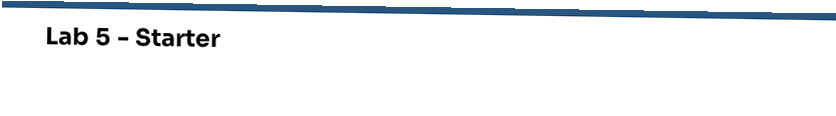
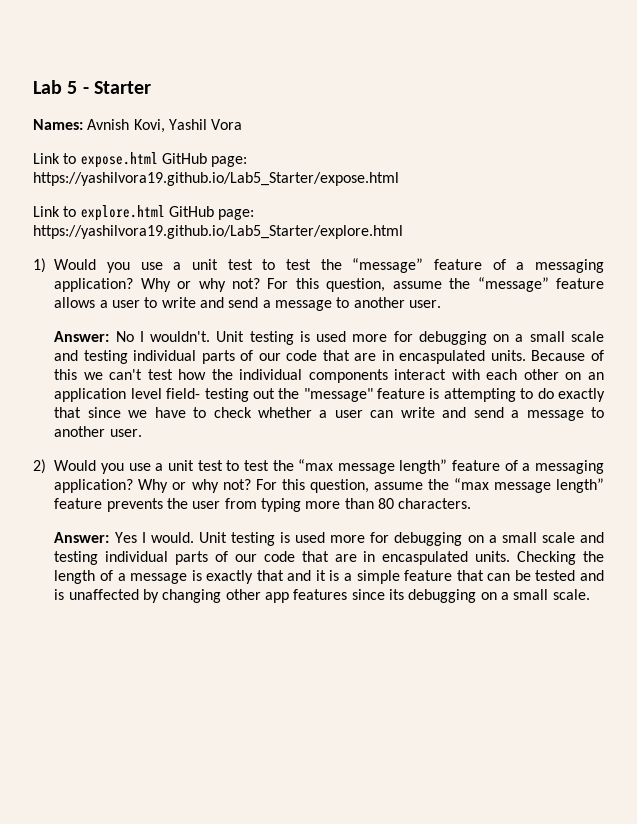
+ Names: Avnish Kovi, Yashil Vora
+ Link to expose.html GitHub page: https://yashilvora19.github.io/Lab5_Starter/expose.html
+ Link to explore.html GitHub page: https://yashilvora19.github.io/Lab5_Starter/explore.html
+ 1) Would you use a unit test to test the “message” feature of a messaging application? Why or why not? For this question, assume the “message” feature allows a user to write and send a message to another user.
+ Answer: No I wouldn't. Unit testing is used more for debugging on a small scale and testing individual parts of our code that are in encaspulated units. Because of this we can't test how the individual components interact with each other on an application level field- testing out the "message" feature is attempting to do exactly that since we have to check whether a user can write and send a message to another user.
+ 2) Would you use a unit test to test the “max message length” feature of a messaging application? Why or why not? For this question, assume the “max message length” feature prevents the user from typing more than 80 characters.
+ Answer: Yes I would. Unit testing is used more for debugging on a small scale and testing individual parts of our code that are in encaspulated units. Checking the length of a message is exactly that and it is a simple feature that can be tested and is unaffected by changing other app features since its debugging on a small scale.

